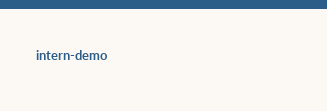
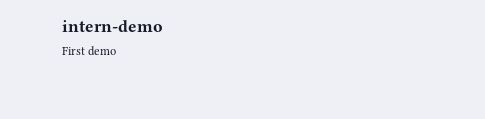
+ First demo

